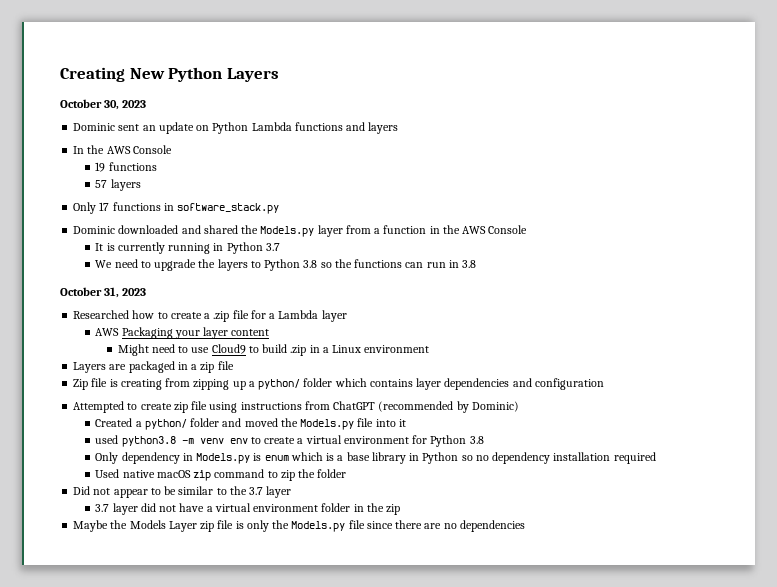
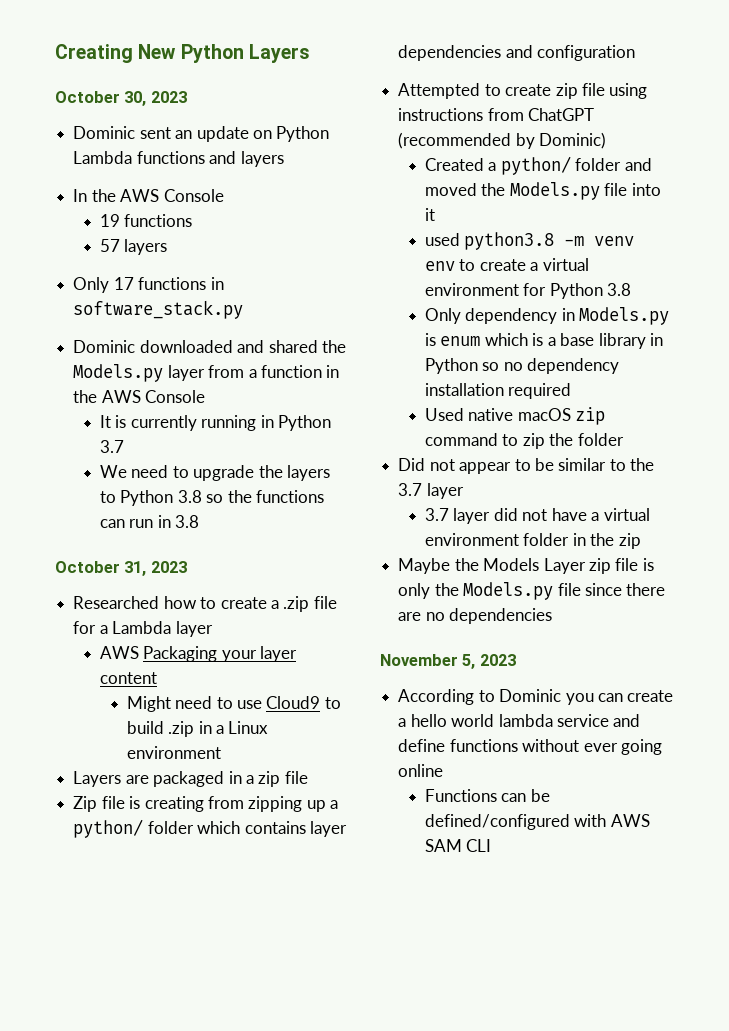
+ November 5, 2023
+ According to Dominic you can create a hello world lambda service and define functions without ever going online
+ Functions can be defined/configured with AWS SAM CLI

